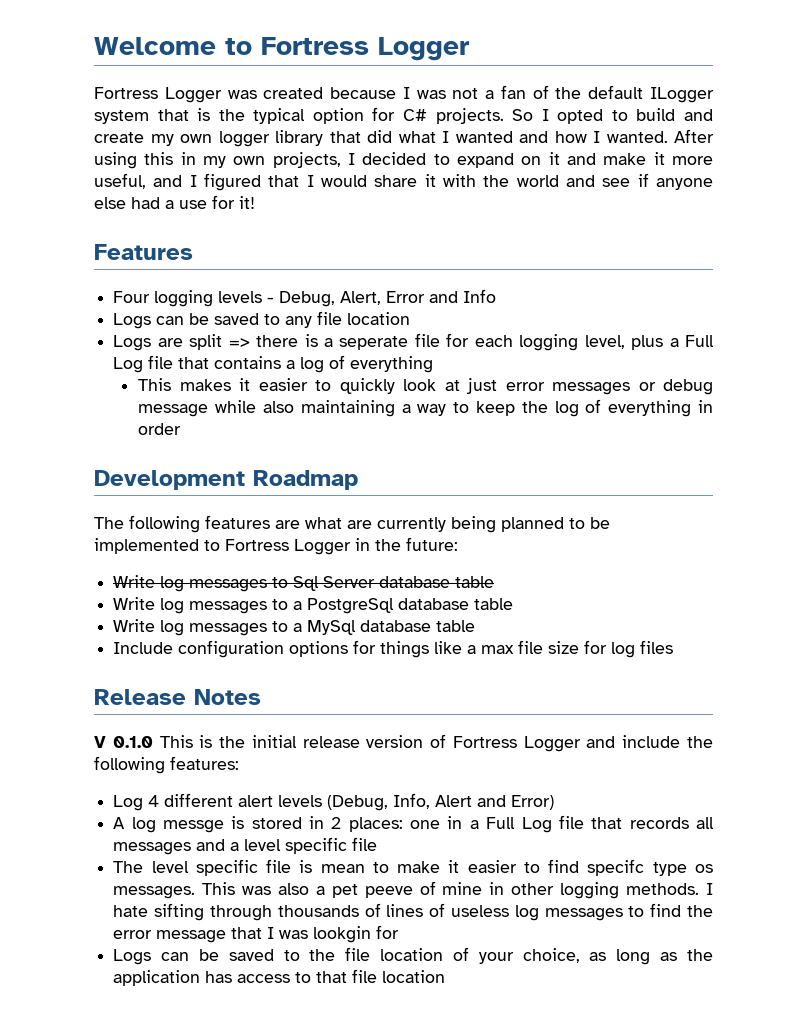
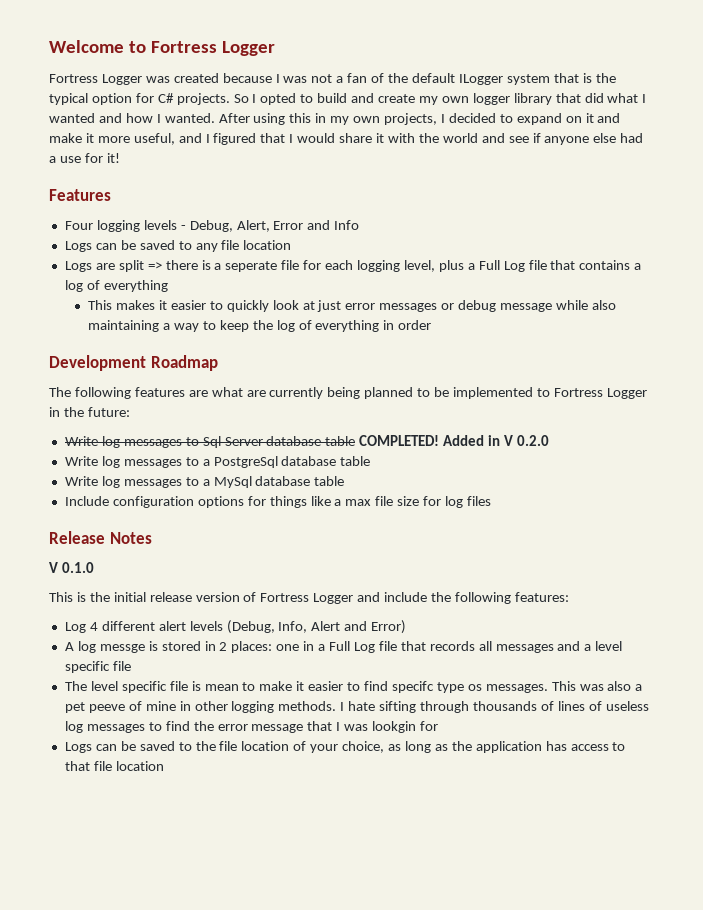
- Write log messages to Sql Server database table
+ Write log messages to Sql Server database table COMPLETED! Added in V 0.2.0
- V 0.1.0 This is the initial release version of Fortress Logger and include the following features:
+ V 0.1.0
+ This is the initial release version of Fortress Logger and include the following features:

